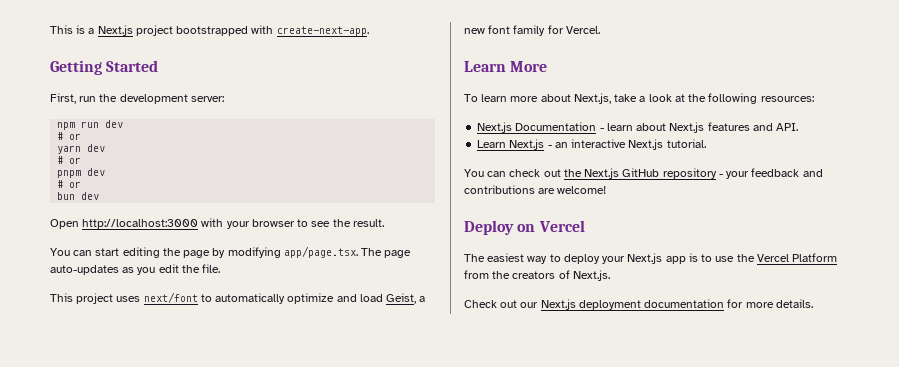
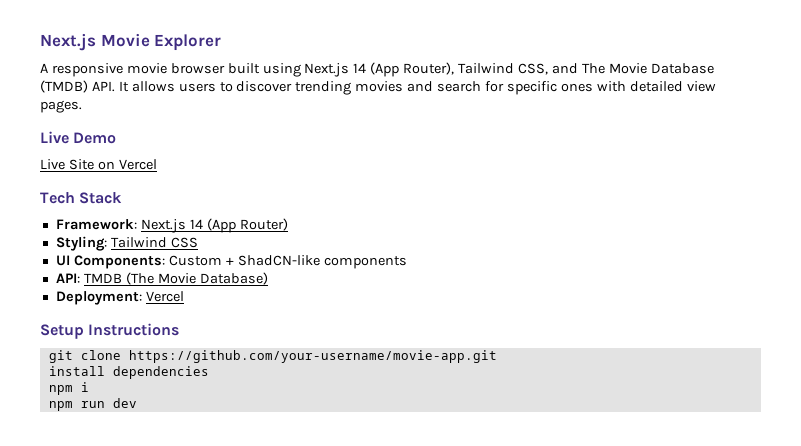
- This is a Next.js project bootstrapped with create-next-app.
- Getting Started
- First, run the development server:
+ Next.js Movie Explorer
+ A responsive movie browser built using Next.js 14 (App Router), Tailwind CSS, and The Movie Database (TMDB) API. It allows users to discover trending movies and search for specific ones with detailed view pages.
+ Live Demo
+ Live Site on Vercel
+ Tech Stack
+ Framework: Next.js 14 (App Router)
+ Styling: Tailwind CSS
+ UI Components: Custom + ShadCN-like components
+ API: TMDB (The Movie Database)
+ Deployment: Vercel
+ Setup Instructions
+ git clone https://github.com/your-username/movie-app.git
+ install dependencies
+ npm i
  npm run dev
- # or
- yarn dev
- # or
- pnpm dev
- # or
- bun dev
- Open http://localhost:3000 with your browser to see the result.
- You can start editing the page by modifying app/page.tsx. The page auto-updates as you edit the file.
- This project uses next/font to automatically optimize and load Geist, a new font family for Vercel.
- Learn More
- To learn more about Next.js, take a look at the following resources:
- Next.js Documentation - learn about Next.js features and API.
- Learn Next.js - an interactive Next.js tutorial.
- You can check out the Next.js GitHub repository - your feedback and contributions are welcome!
- Deploy on Vercel
- The easiest way to deploy your Next.js app is to use the Vercel Platform from the creators of Next.js.
- Check out our Next.js deployment documentation for more details.

